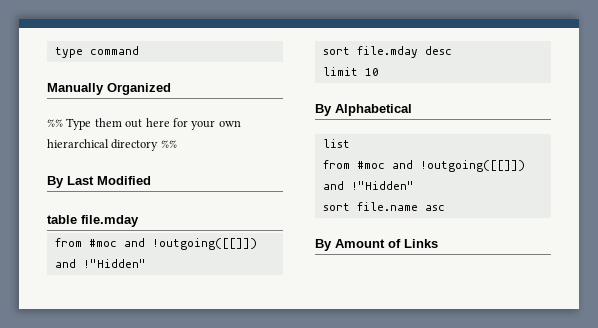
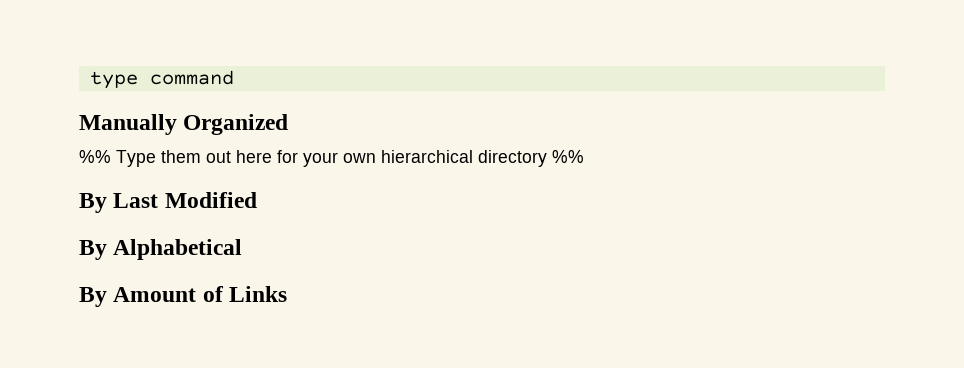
- table file.mday
- from #moc and !outgoing([[]]) and !"Hidden"
- sort file.mday desc
- limit 10
  By Alphabetical
- list
- from #moc and !outgoing([[]]) and !"Hidden"
- sort file.name asc

